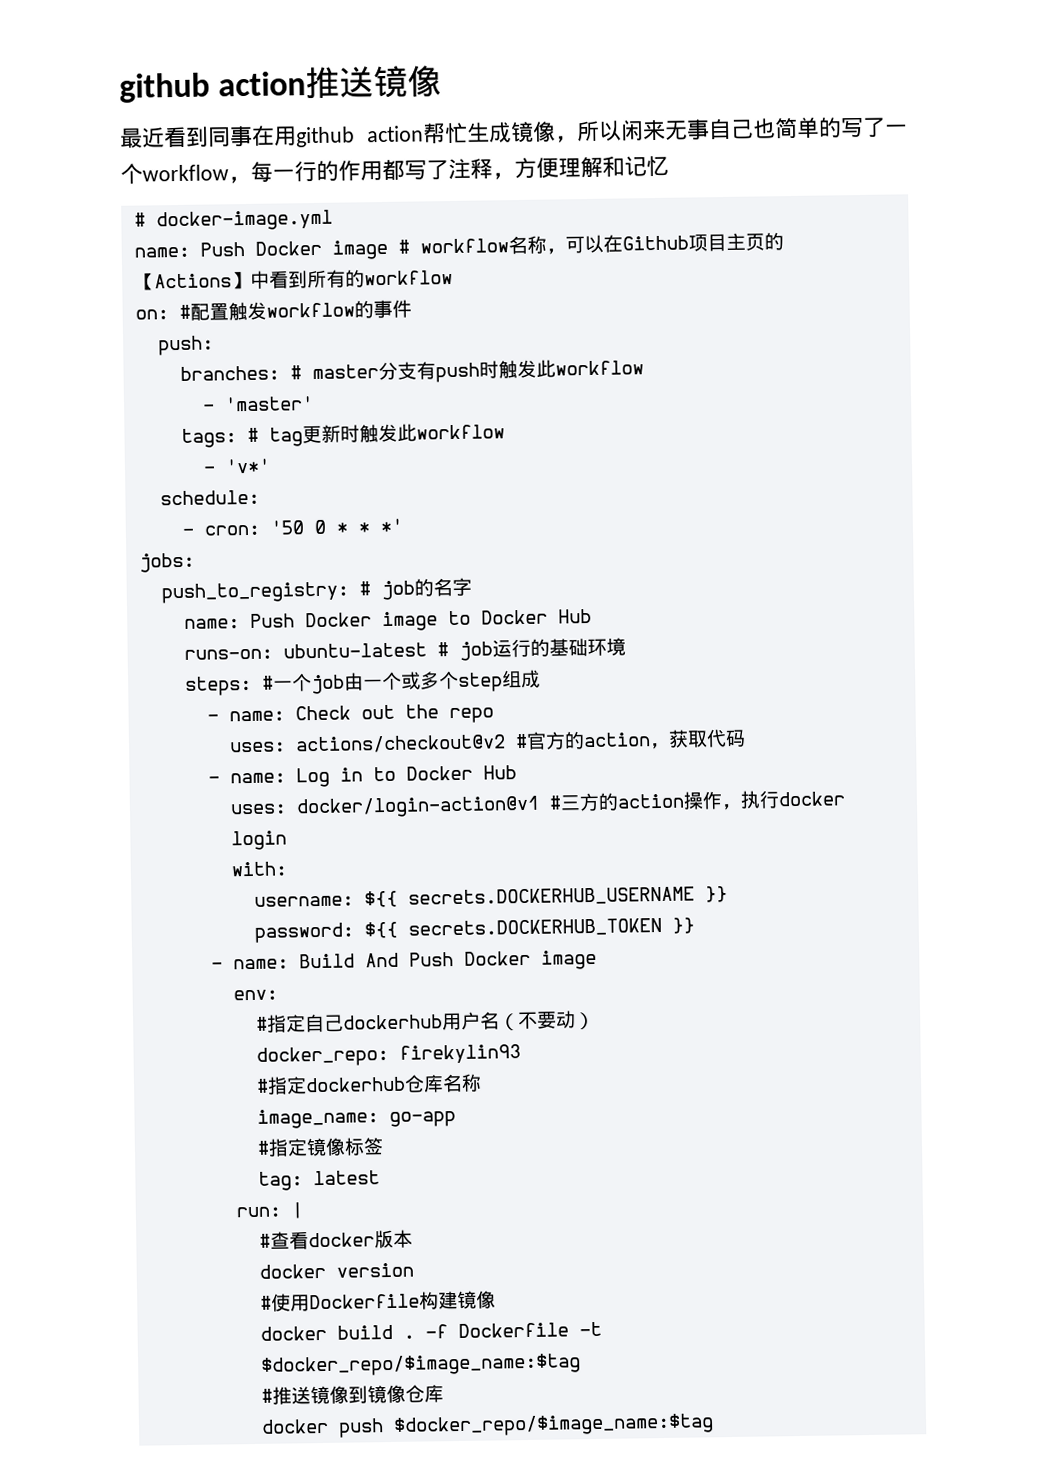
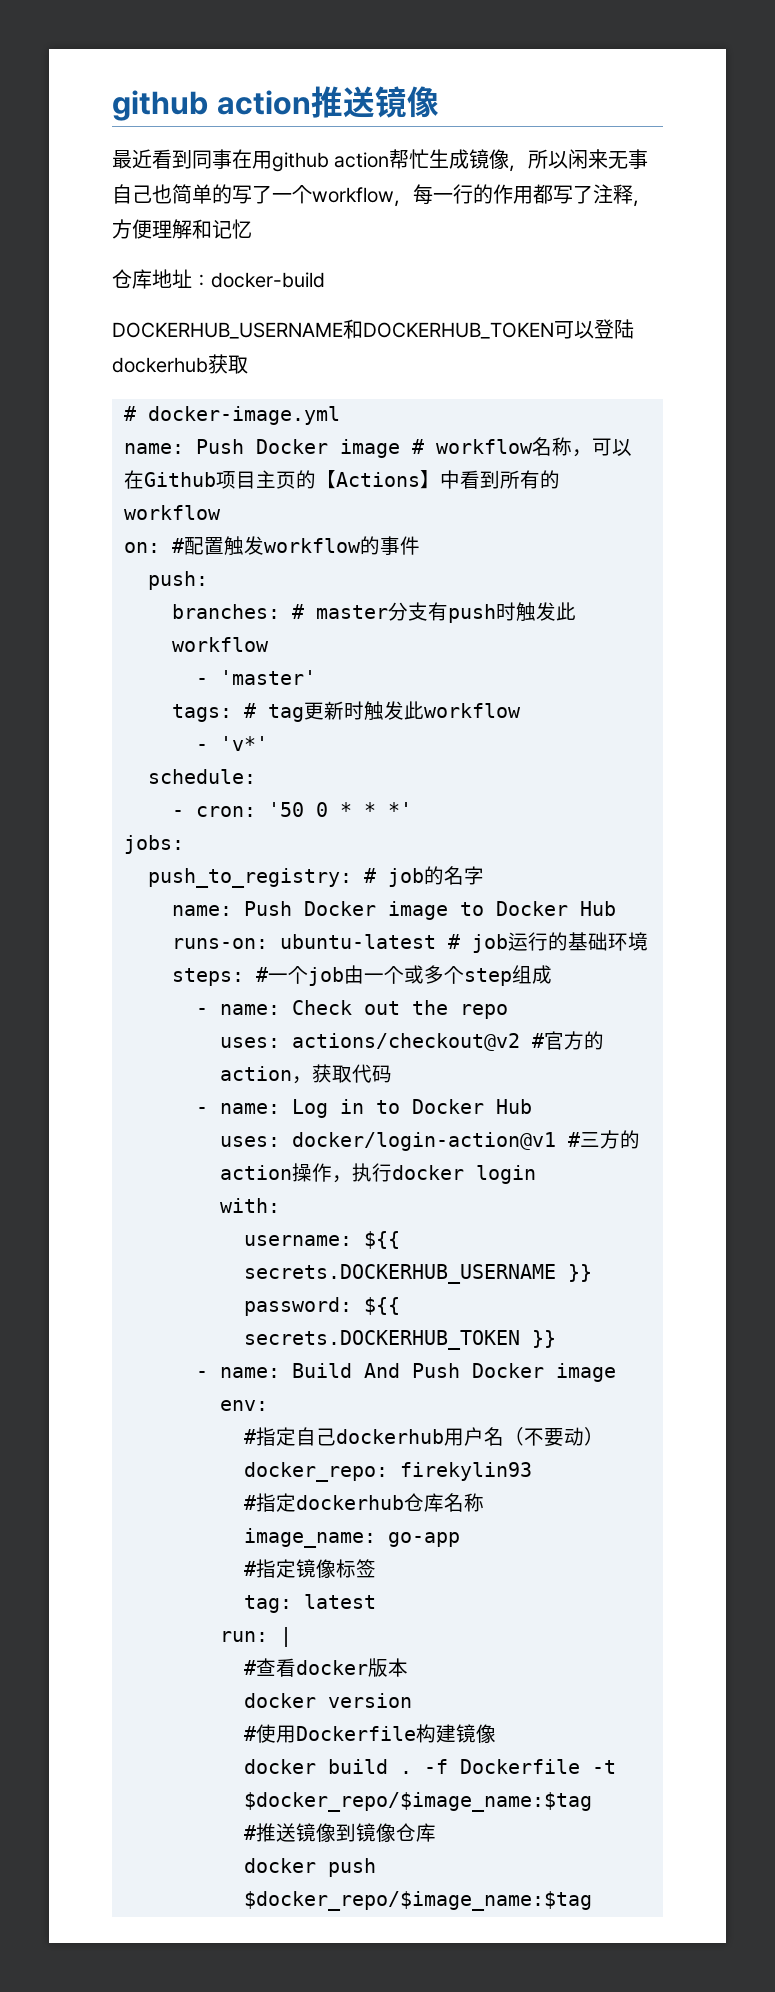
+ 仓库地址：docker-build
+ DOCKERHUB_USERNAME和DOCKERHUB_TOKEN可以登陆dockerhub获取

